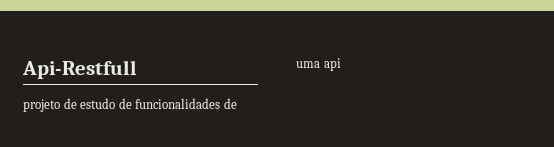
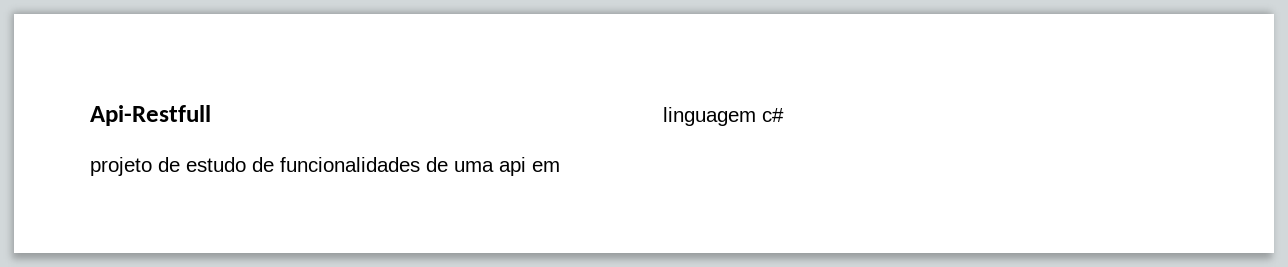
- projeto de estudo de funcionalidades de uma api
+ projeto de estudo de funcionalidades de uma api em linguagem c#

